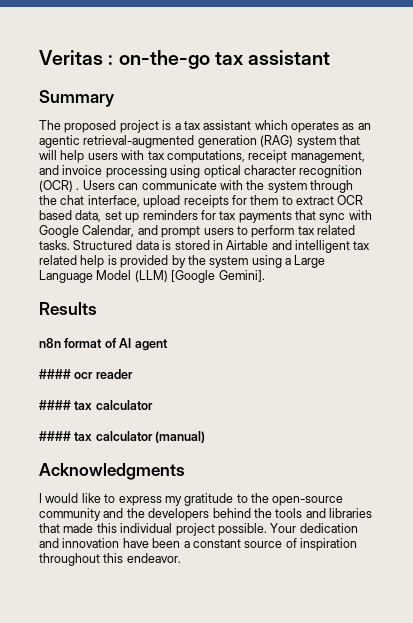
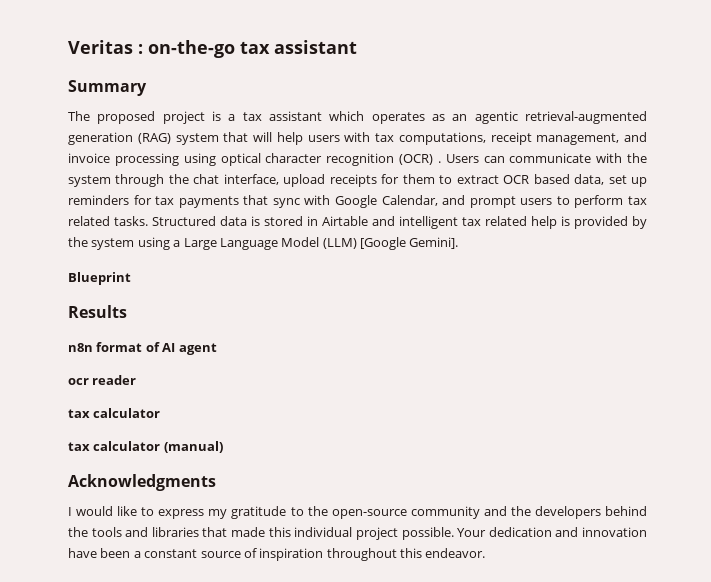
+ Blueprint
- #### ocr reader
- #### tax calculator
+ ocr reader
+ tax calculator
- #### tax calculator (manual)
+ tax calculator (manual)

